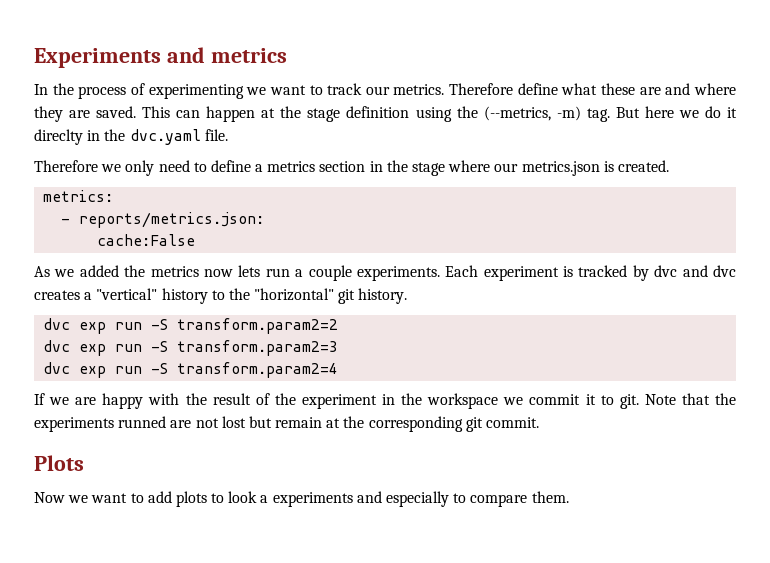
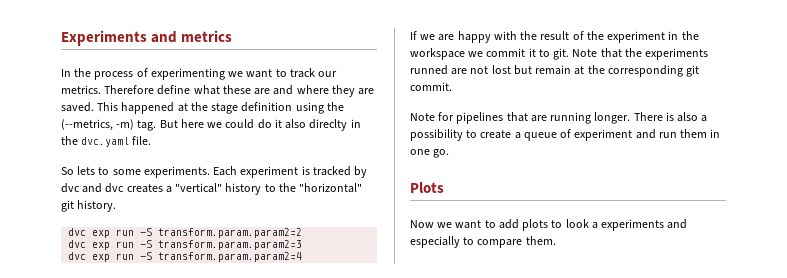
- This can happen at the stage definition using the (--metrics, -m) tag.
+ This happened at the stage definition using the (--metrics, -m) tag.
- But here we do it direclty in the dvc.yaml file.
+ But here we could do it also direclty in the dvc.yaml file.
- Therefore we only need to define a metrics section in the stage where our metrics.json is created.
- metrics:
- - reports/metrics.json:
- cache:False
- As we added the metrics now lets run a couple experiments.
+ So lets to some experiments.
- dvc exp run -S transform.param2=2
- dvc exp run -S transform.param2=3
- dvc exp run -S transform.param2=4
+ dvc exp run -S transform.param.param2=2
+ dvc exp run -S transform.param.param2=3
+ dvc exp run -S transform.param.param2=4
+ Note for pipelines that are running longer. There is also a possibility to create a queue of experiment and run them in one go.

